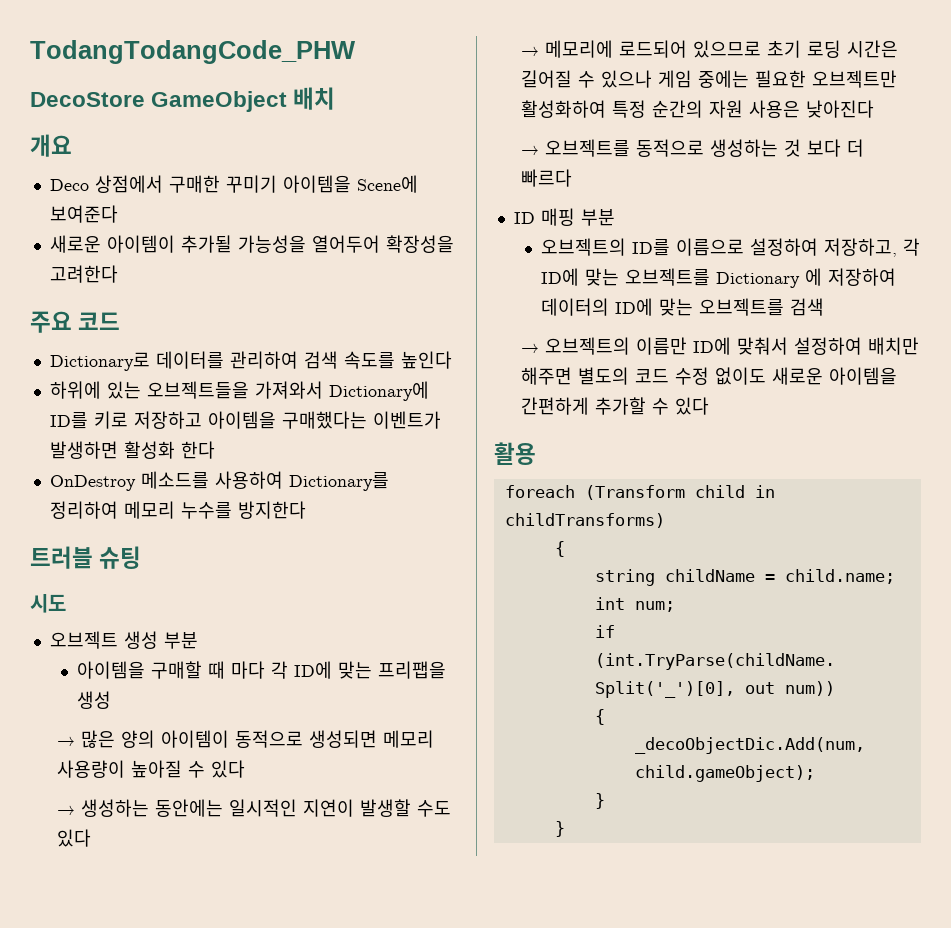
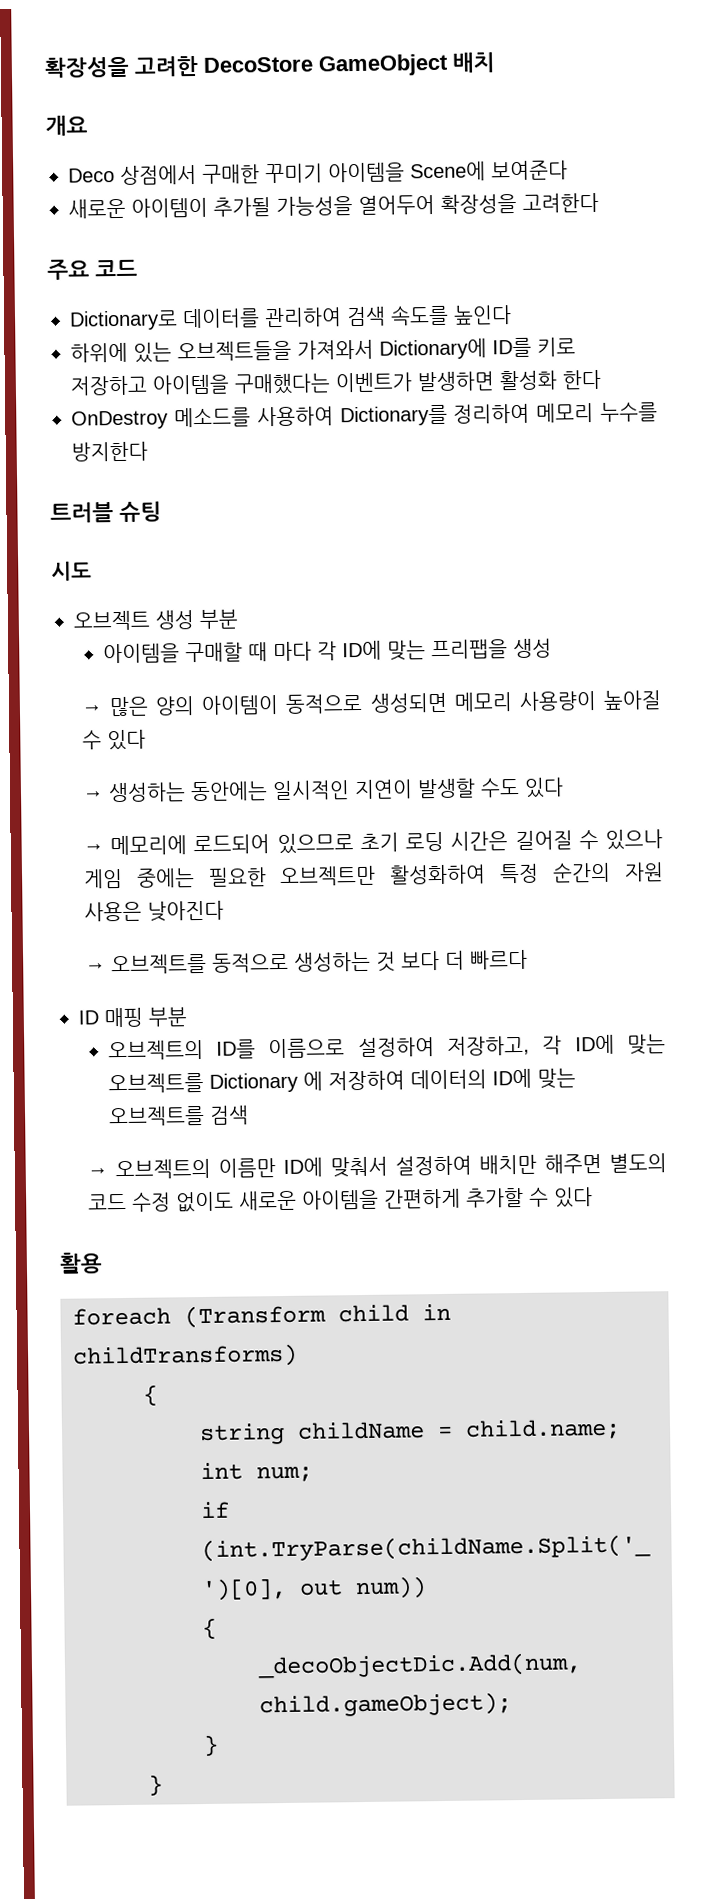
- TodangTodangCode_PHW
- DecoStore GameObject 배치
+ 확장성을 고려한 DecoStore GameObject 배치

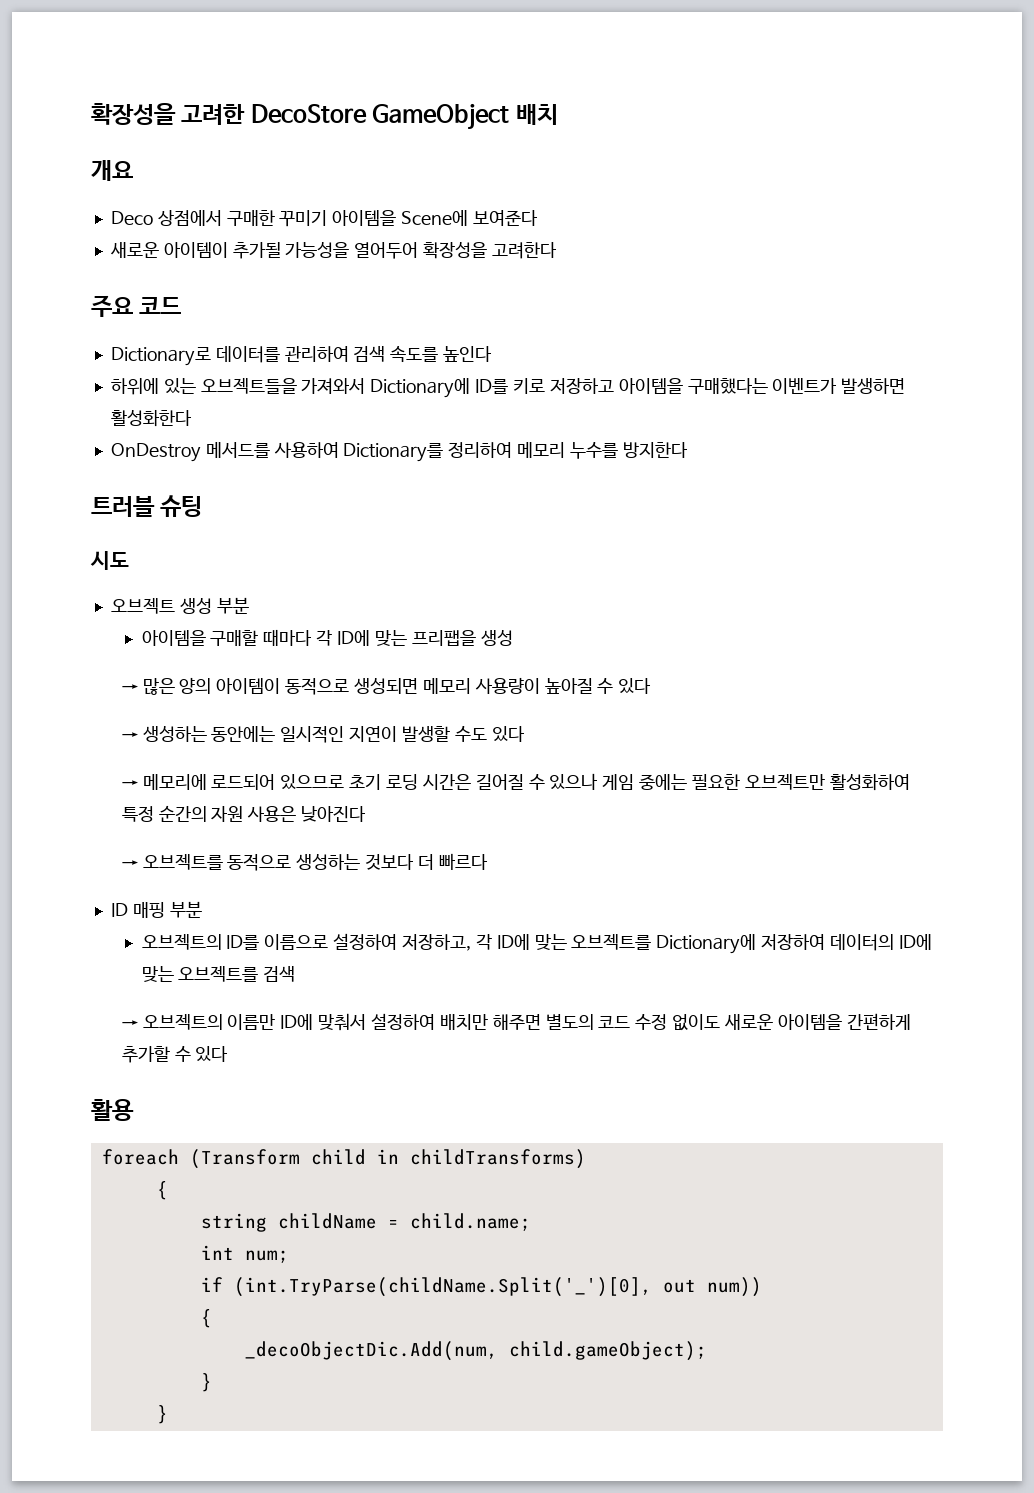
- 하위에 있는 오브젝트들을 가져와서 Dictionary에 ID를 키로 저장하고 아이템을 구매했다는 이벤트가 발생하면 활성화 한다
+ 하위에 있는 오브젝트들을 가져와서 Dictionary에 ID를 키로 저장하고 아이템을 구매했다는 이벤트가 발생하면 활성화한다
- OnDestroy 메소드를 사용하여 Dictionary를 정리하여 메모리 누수를 방지한다
+ OnDestroy 메서드를 사용하여 Dictionary를 정리하여 메모리 누수를 방지한다
- 아이템을 구매할 때 마다 각 ID에 맞는 프리팹을 생성
+ 아이템을 구매할 때마다 각 ID에 맞는 프리팹을 생성
- → 오브젝트를 동적으로 생성하는 것 보다 더 빠르다
+ → 오브젝트를 동적으로 생성하는 것보다 더 빠르다
- 오브젝트의 ID를 이름으로 설정하여 저장하고, 각 ID에 맞는 오브젝트를 Dictionary 에 저장하여 데이터의 ID에 맞는 오브젝트를 검색
+ 오브젝트의 ID를 이름으로 설정하여 저장하고, 각 ID에 맞는 오브젝트를 Dictionary에 저장하여 데이터의 ID에 맞는 오브젝트를 검색

